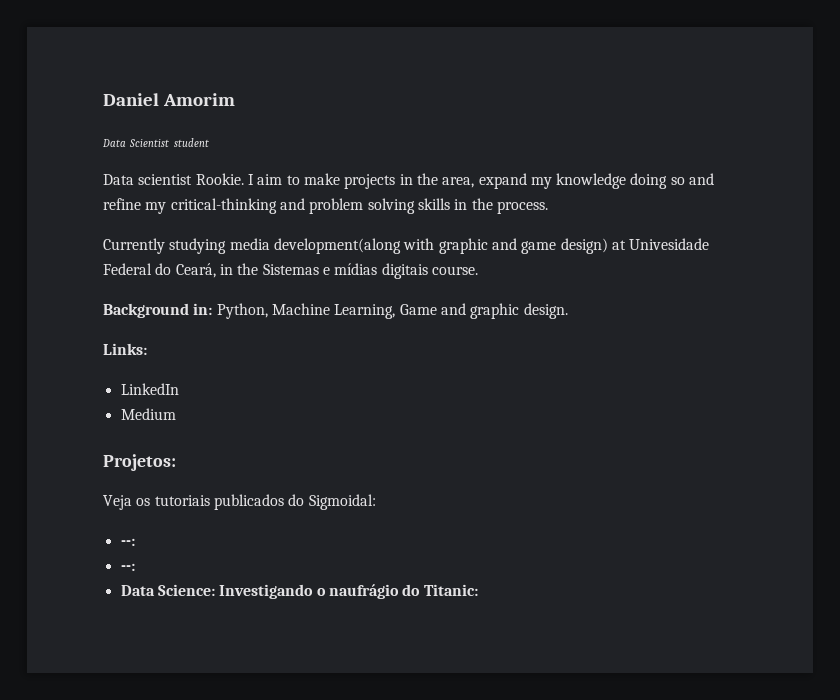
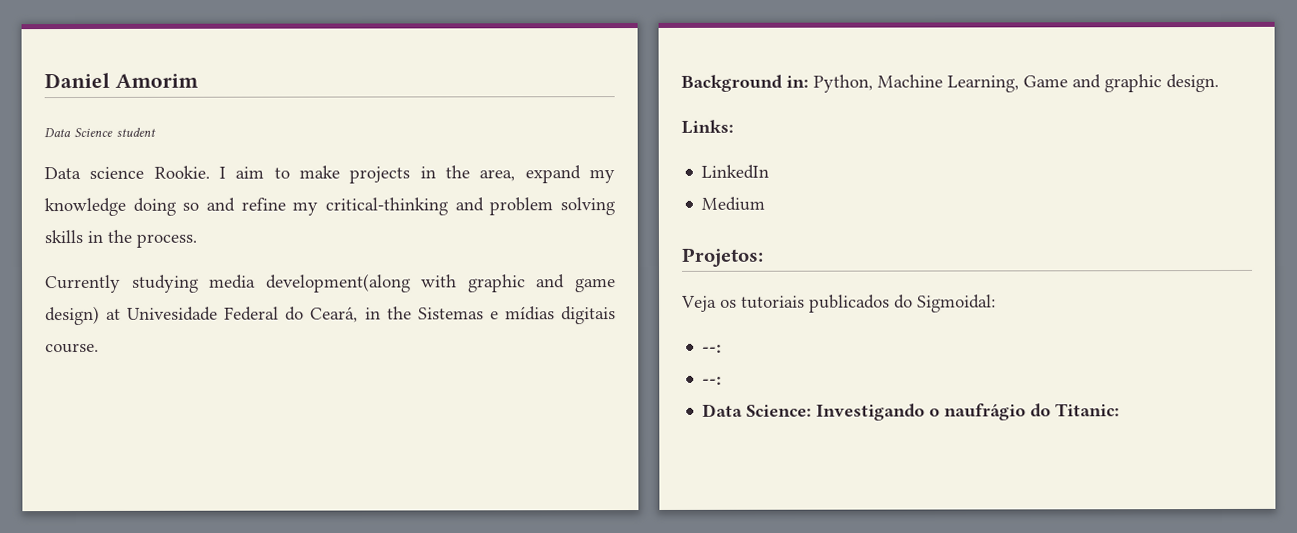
- Data Scientist student
+ Data Science student
- Data scientist Rookie.
+ Data science Rookie.

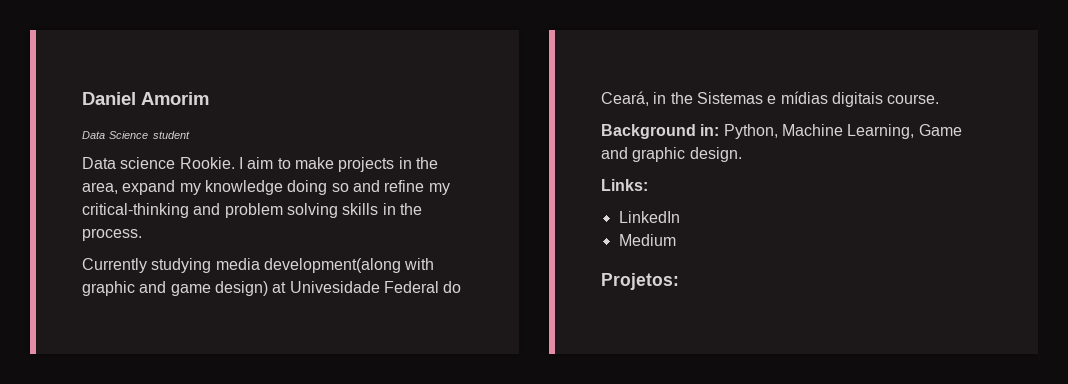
- Veja os tutoriais publicados do Sigmoidal:
- --:
- --:
- Data Science: Investigando o naufrágio do Titanic:

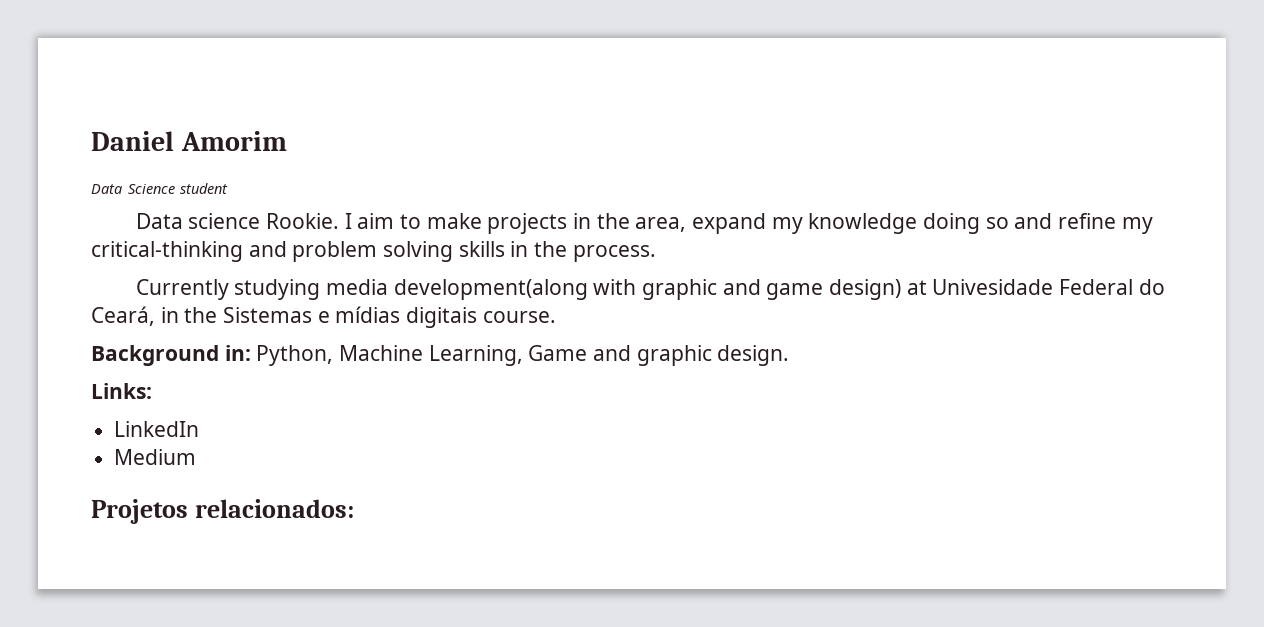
- Projetos:
+ Projetos relacionados:

